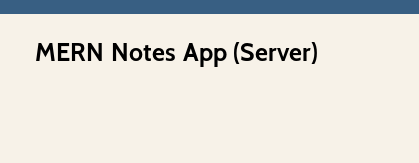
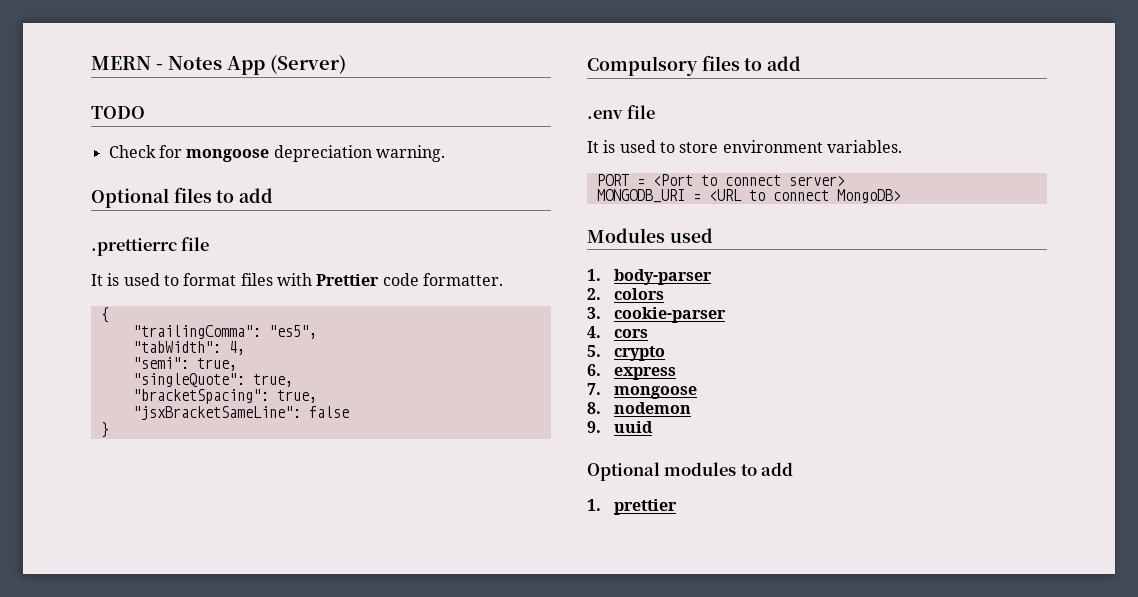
- MERN Notes App (Server)
+ MERN - Notes App (Server)
+ TODO
+ Check for mongoose depreciation warning.
+ Optional files to add
+ .prettierrc file
+ It is used to format files with Prettier code formatter.
+ {
+ "trailingComma": "es5",
+ "tabWidth": 4,
+ "semi": true,
+ "singleQuote": true,
+ "bracketSpacing": true,
+ "jsxBracketSameLine": false
+ }
+ Compulsory files to add
+ .env file
+ It is used to store environment variables.
+ PORT = <Port to connect server>
+ MONGODB_URI = <URL to connect MongoDB>
+ Modules used
+ 1. body-parser
+ 2. colors
+ 3. cookie-parser
+ 4. cors
+ 5. crypto
+ 6. express
+ 7. mongoose
+ 8. nodemon
+ 9. uuid
+ Optional modules to add
+ 1. prettier

